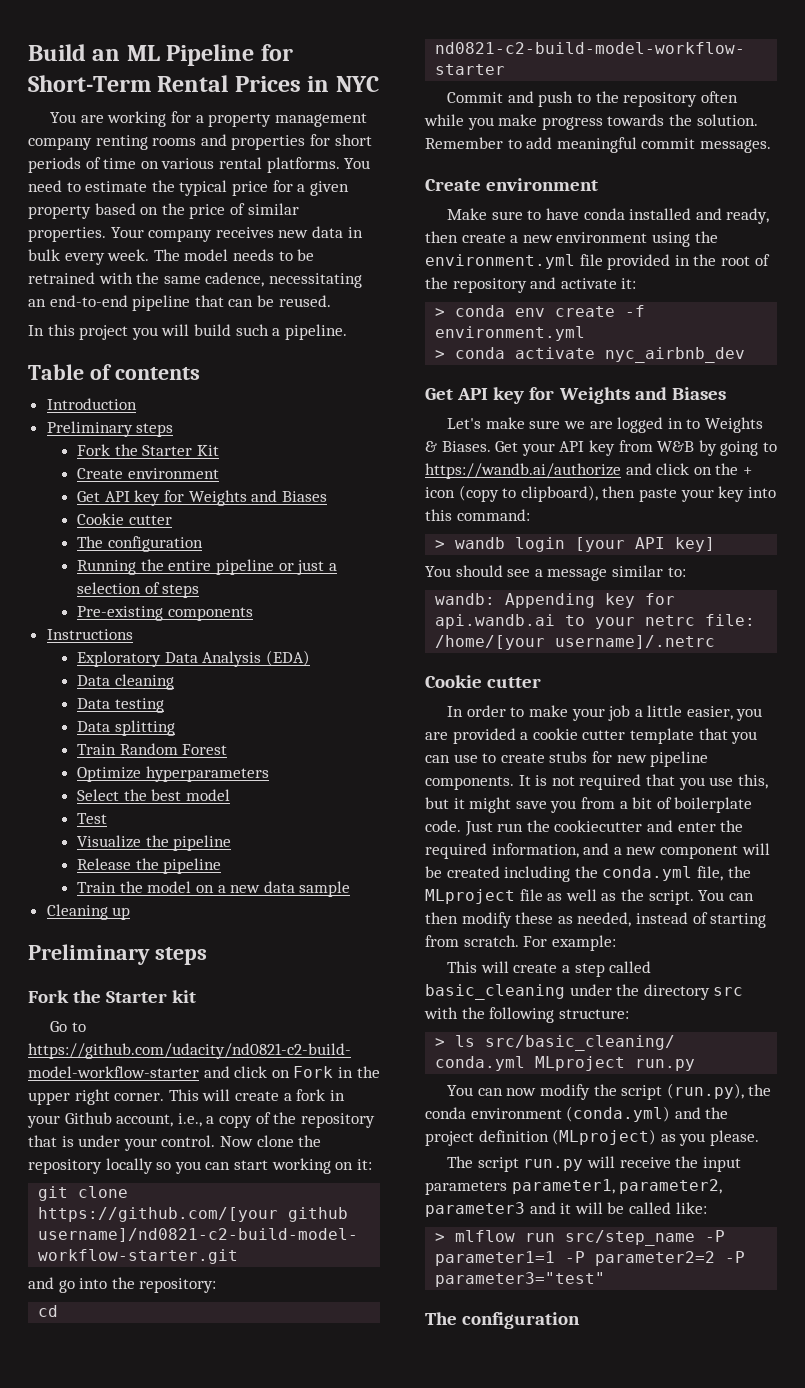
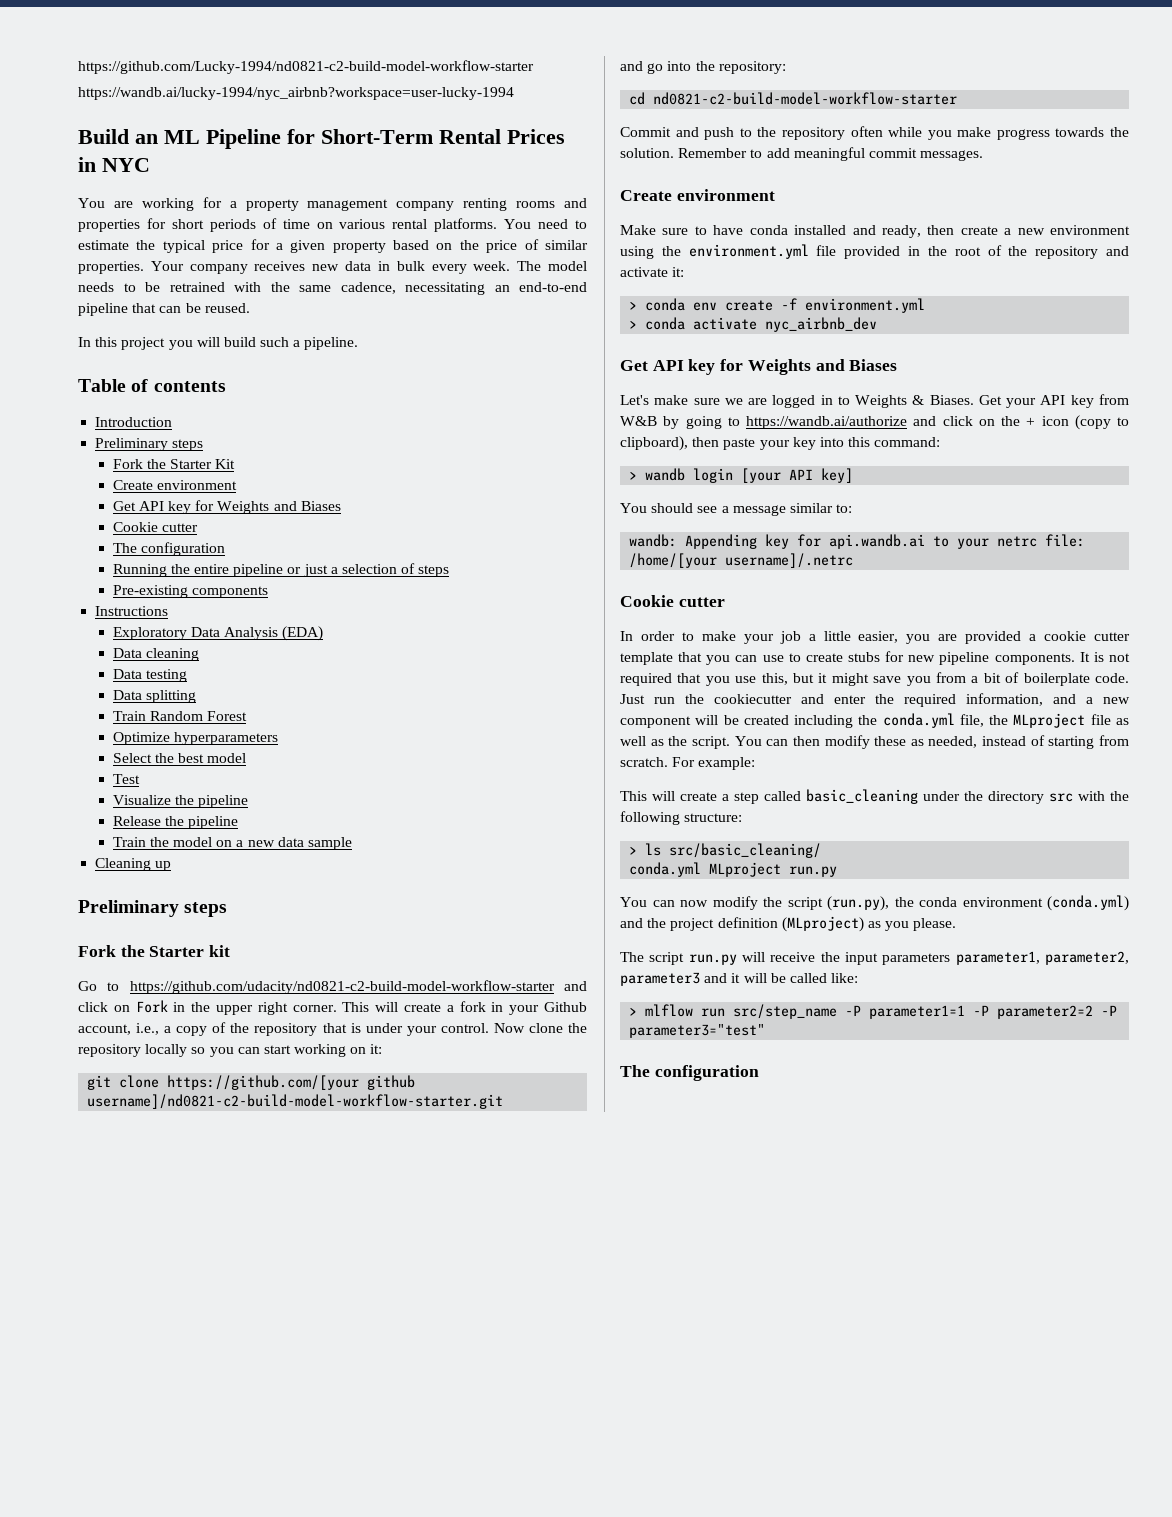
+ https://github.com/Lucky-1994/nd0821-c2-build-model-workflow-starter
+ https://wandb.ai/lucky-1994/nyc_airbnb?workspace=user-lucky-1994

